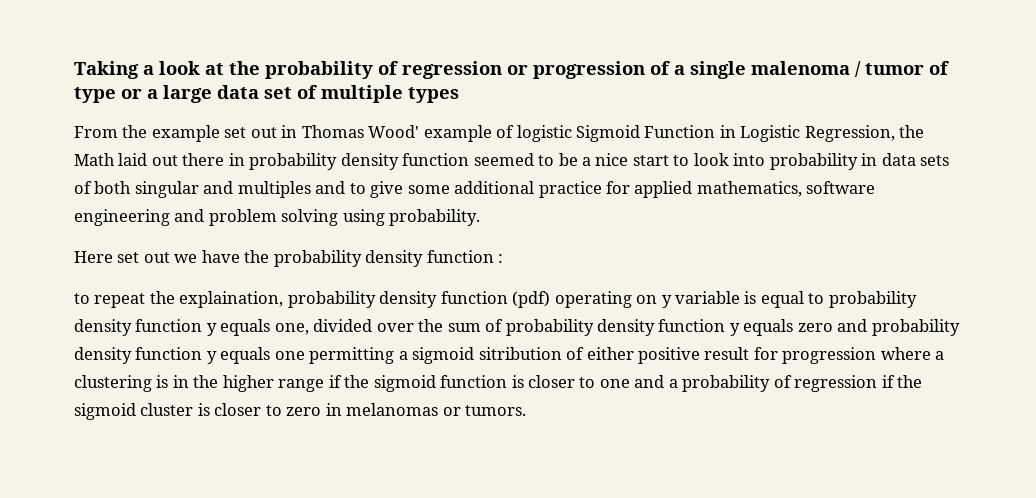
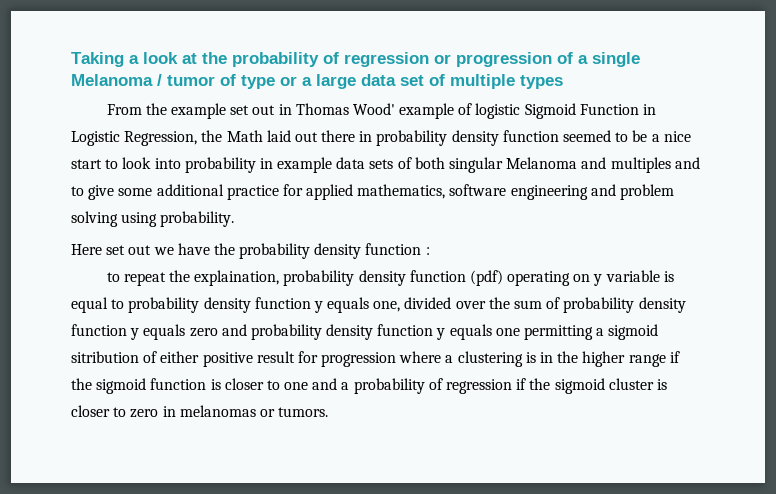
- Taking a look at the probability of regression or progression of a single malenoma / tumor of type or a large data set of multiple types
+ Taking a look at the probability of regression or progression of a single Melanoma / tumor of type or a large data set of multiple types
- From the example set out in Thomas Wood' example of logistic Sigmoid Function in Logistic Regression, the Math laid out there in probability density function seemed to be a nice start to look into probability in data sets of both singular and multiples and to give some additional practice for applied mathematics, software engineering and problem solving using probability.
+ From the example set out in Thomas Wood' example of logistic Sigmoid Function in Logistic Regression, the Math laid out there in probability density function seemed to be a nice start to look into probability in example data sets of both singular Melanoma and multiples and to give some additional practice for applied mathematics, software engineering and problem solving using probability.

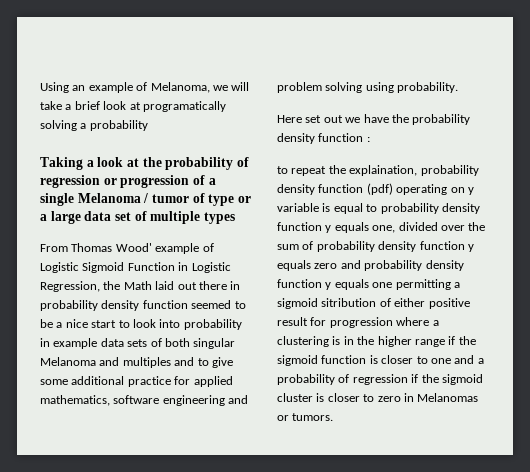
+ Using an example of Melanoma, we will take a brief look at programatically solving a probability
- From the example set out in Thomas Wood' example of logistic Sigmoid Function in Logistic Regression, the Math laid out there in probability density function seemed to be a nice start to look into probability in example data sets of both singular Melanoma and multiples and to give some additional practice for applied mathematics, software engineering and problem solving using probability.
+ From Thomas Wood' example of Logistic Sigmoid Function in Logistic Regression, the Math laid out there in probability density function seemed to be a nice start to look into probability in example data sets of both singular Melanoma and multiples and to give some additional practice for applied mathematics, software engineering and problem solving using probability.
- to repeat the explaination, probability density function (pdf) operating on y variable is equal to probability density function y equals one, divided over the sum of probability density function y equals zero and probability density function y equals one permitting a sigmoid sitribution of either positive result for progression where a clustering is in the higher range if the sigmoid function is closer to one and a probability of regression if the sigmoid cluster is closer to zero in melanomas or tumors.
+ to repeat the explaination, probability density function (pdf) operating on y variable is equal to probability density function y equals one, divided over the sum of probability density function y equals zero and probability density function y equals one permitting a sigmoid sitribution of either positive result for progression where a clustering is in the higher range if the sigmoid function is closer to one and a probability of regression if the sigmoid cluster is closer to zero in Melanomas or tumors.

